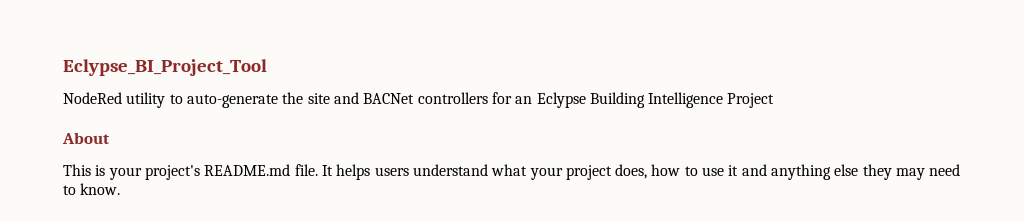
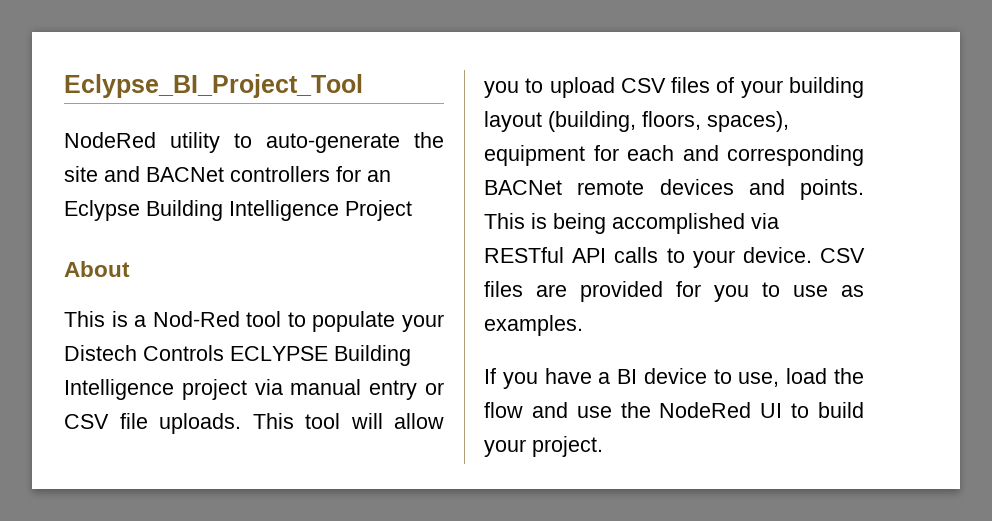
- This is your project's README.md file. It helps users understand what your project does, how to use it and anything else they may need to know.
+ This is a Nod-Red tool to populate your Distech Controls ECLYPSE Building Intelligence project via manual entry or CSV file uploads. This tool will allow you to upload CSV files of your building layout (building, floors, spaces), equipment for each and corresponding BACNet remote devices and points. This is being accomplished via RESTful API calls to your device. CSV files are provided for you to use as examples.
+ If you have a BI device to use, load the flow and use the NodeRed UI to build your project.

